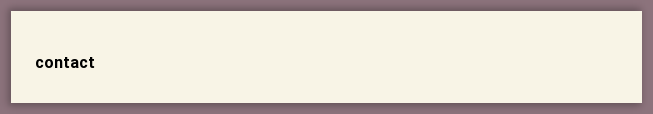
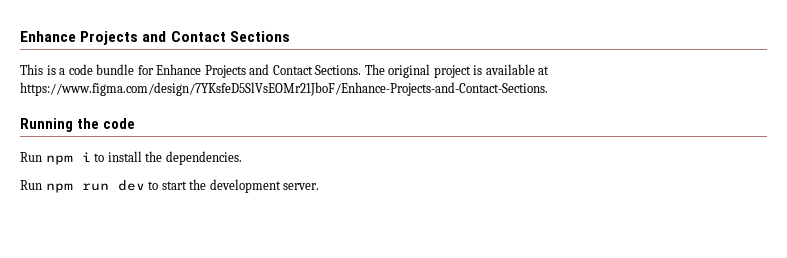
- contact
+ Enhance Projects and Contact Sections
+ This is a code bundle for Enhance Projects and Contact Sections. The original project is available at https://www.figma.com/design/7YKsfeD5SlVsEOMr21JboF/Enhance-Projects-and-Contact-Sections.
+ Running the code
+ Run npm i to install the dependencies.
+ Run npm run dev to start the development server.

